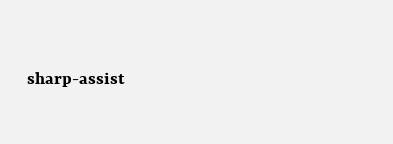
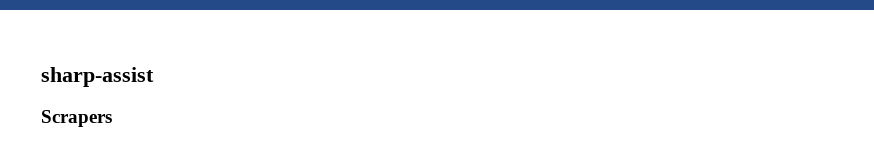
+ Scrapers

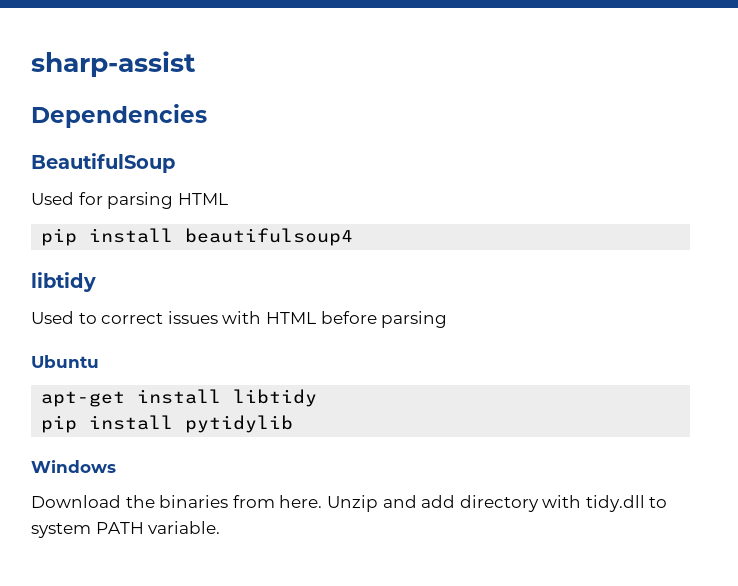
- Scrapers
+ Dependencies
+ BeautifulSoup
+ Used for parsing HTML
+ pip install beautifulsoup4
+ libtidy
+ Used to correct issues with HTML before parsing
+ Ubuntu
+ apt-get install libtidy
+ pip install pytidylib
+ Windows
+ Download the binaries from here. Unzip and add directory with tidy.dll to system PATH variable.

